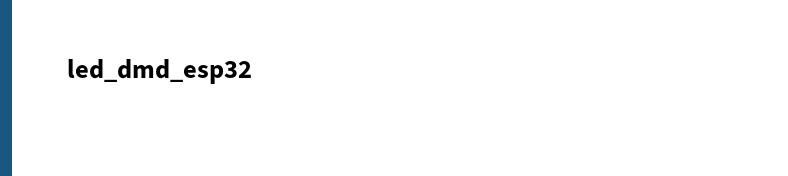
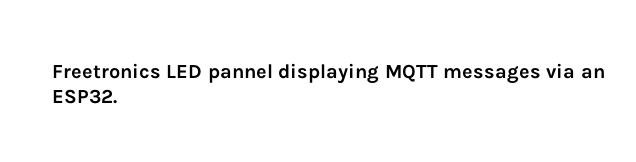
- led_dmd_esp32
+ Freetronics LED pannel displaying MQTT messages via an ESP32.

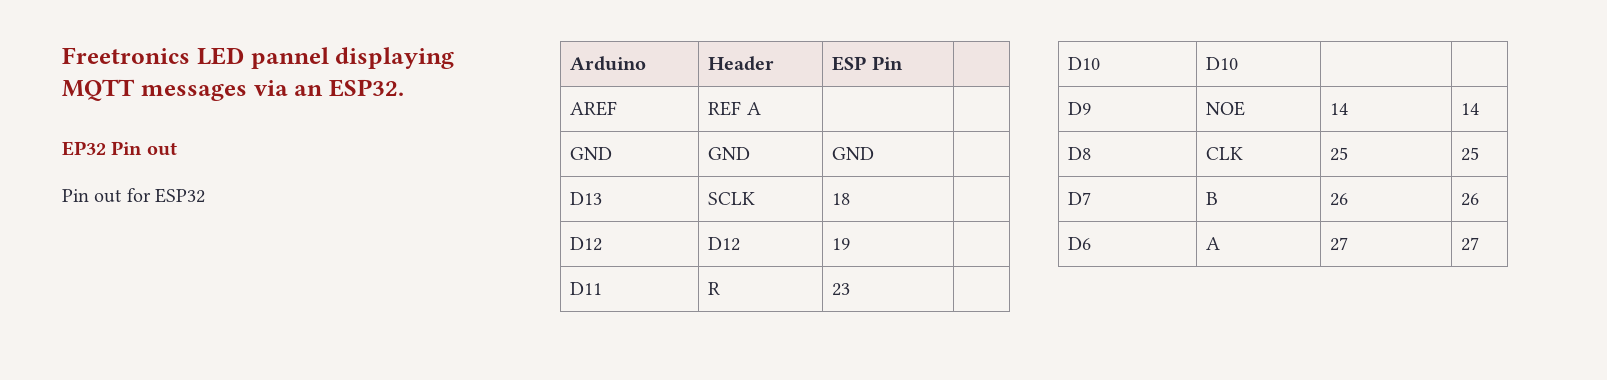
+ EP32 Pin out
+ Pin out for ESP32
+ Arduino | Header | ESP Pin |
+ AREF | REF A | |
+ GND | GND | GND |
+ D13 | SCLK | 18 |
+ D12 | D12 | 19 |
+ D11 | R | 23 |
+ D10 | D10 | |
+ D9 | NOE | 14 | 14
+ D8 | CLK | 25 | 25
+ D7 | B | 26 | 26
+ D6 | A | 27 | 27

